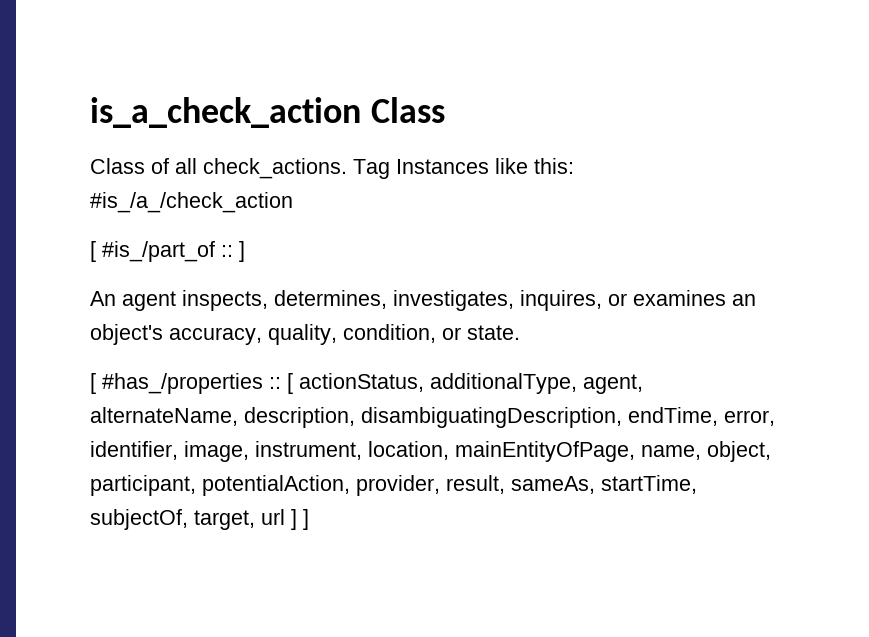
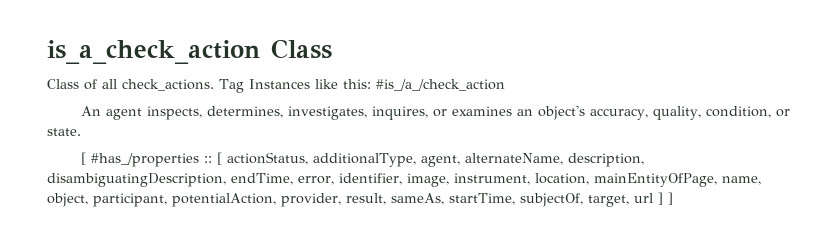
- [ #is_/part_of :: ]

